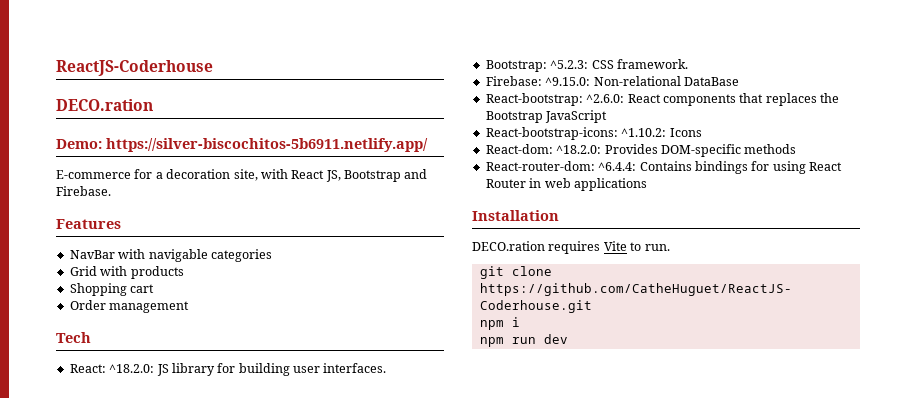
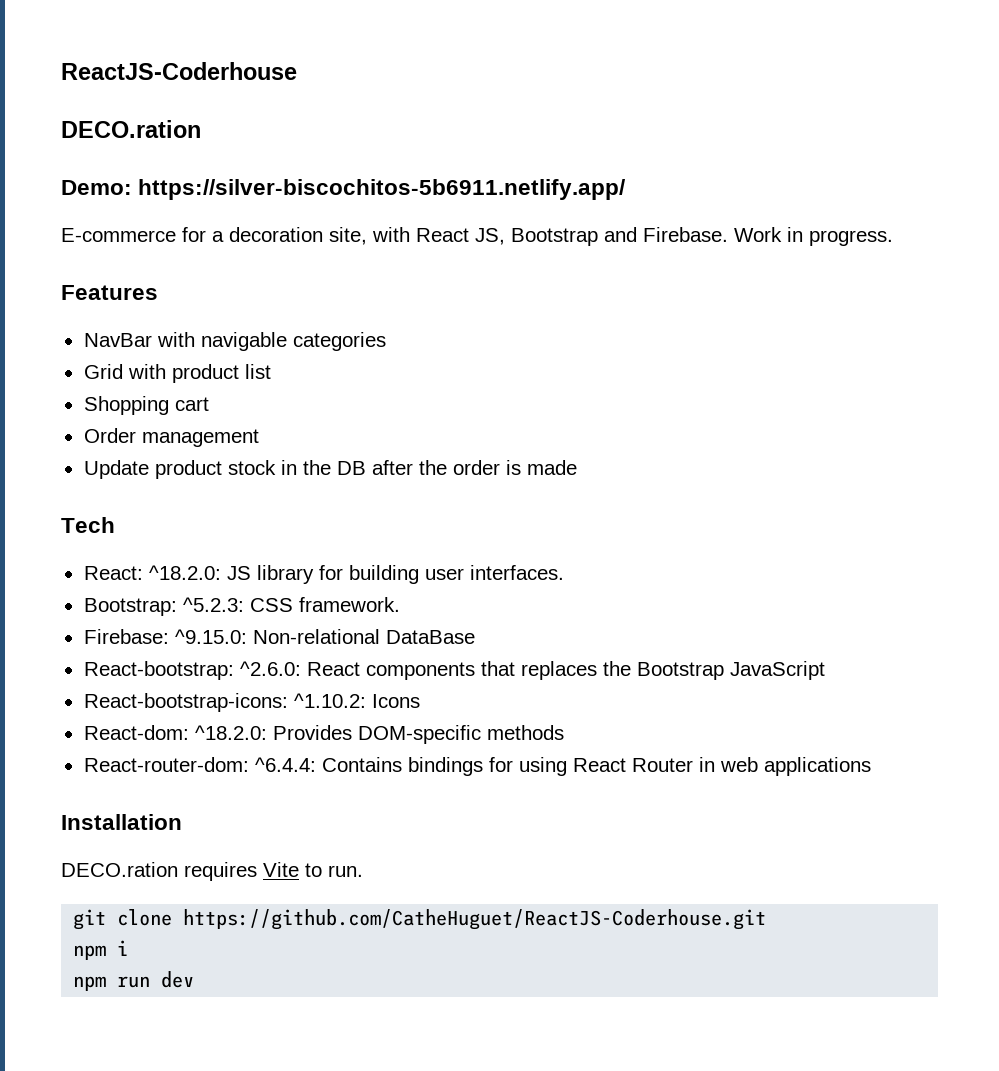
+ Work in progress.
- Grid with products
+ Grid with product list
+ Update product stock in the DB after the order is made

